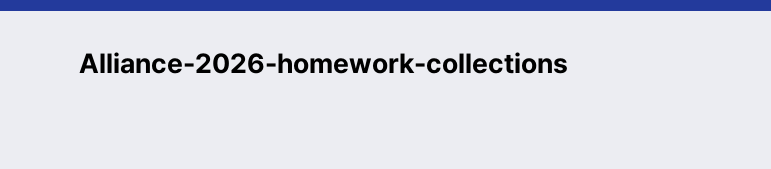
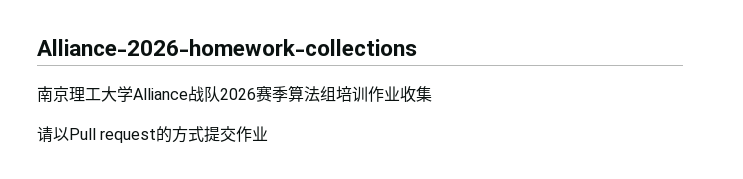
+ 南京理工大学Alliance战队2026赛季算法组培训作业收集
+ 请以Pull request的方式提交作业

